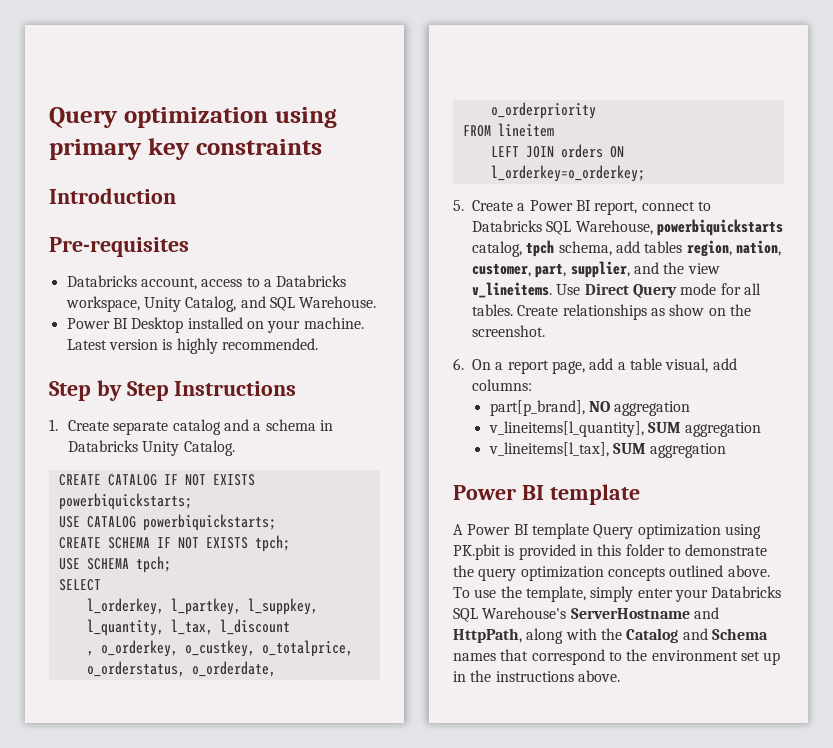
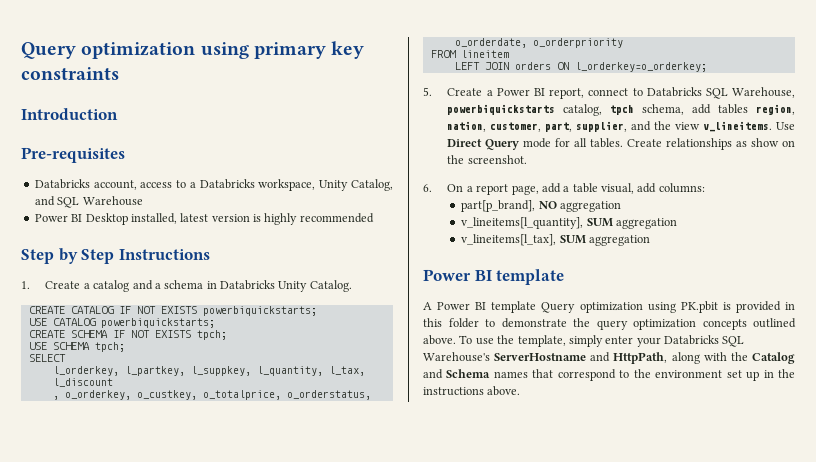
- Databricks account, access to a Databricks workspace, Unity Catalog, and SQL Warehouse.
+ Databricks account, access to a Databricks workspace, Unity Catalog, and SQL Warehouse
- Power BI Desktop installed on your machine. Latest version is highly recommended.
+ Power BI Desktop installed, latest version is highly recommended
- 1. Create separate catalog and a schema in Databricks Unity Catalog.
+ 1. Create a catalog and a schema in Databricks Unity Catalog.

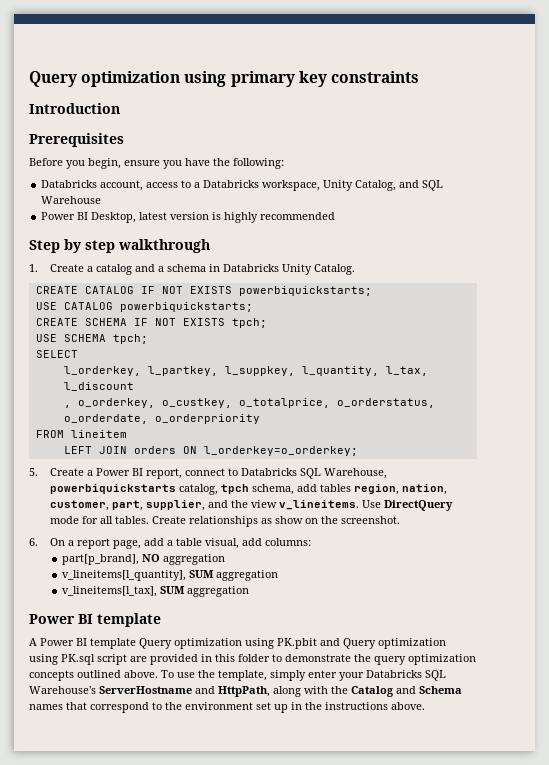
- Pre-requisites
+ Prerequisites
+ Before you begin, ensure you have the following:
- Power BI Desktop installed, latest version is highly recommended
+ Power BI Desktop, latest version is highly recommended
- Step by Step Instructions
+ Step by step walkthrough
- Use Direct Query mode for all tables.
+ Use DirectQuery mode for all tables.
- A Power BI template Query optimization using PK.pbit is provided in this folder to demonstrate the query optimization concepts outlined above.
+ A Power BI template Query optimization using PK.pbit and Query optimization using PK.sql script are provided in this folder to demonstrate the query optimization concepts outlined above.

